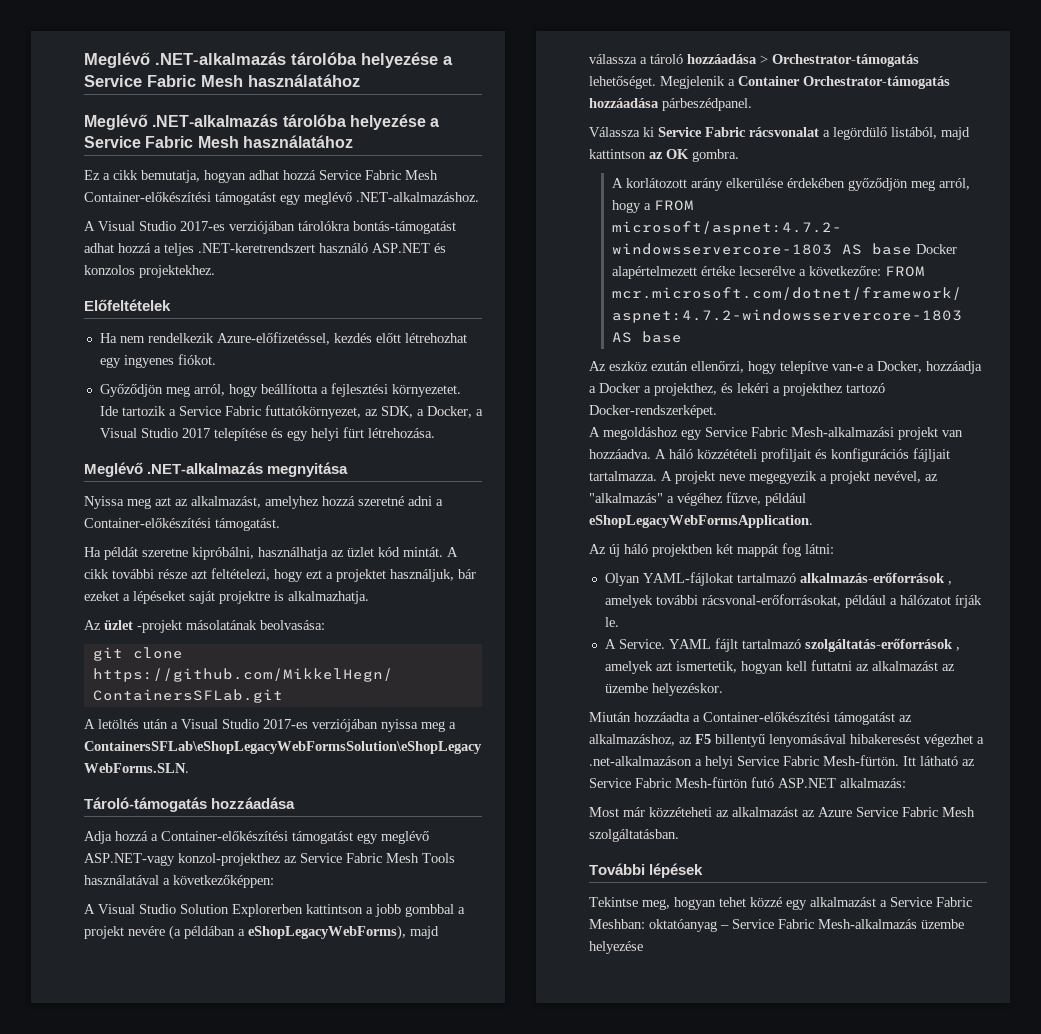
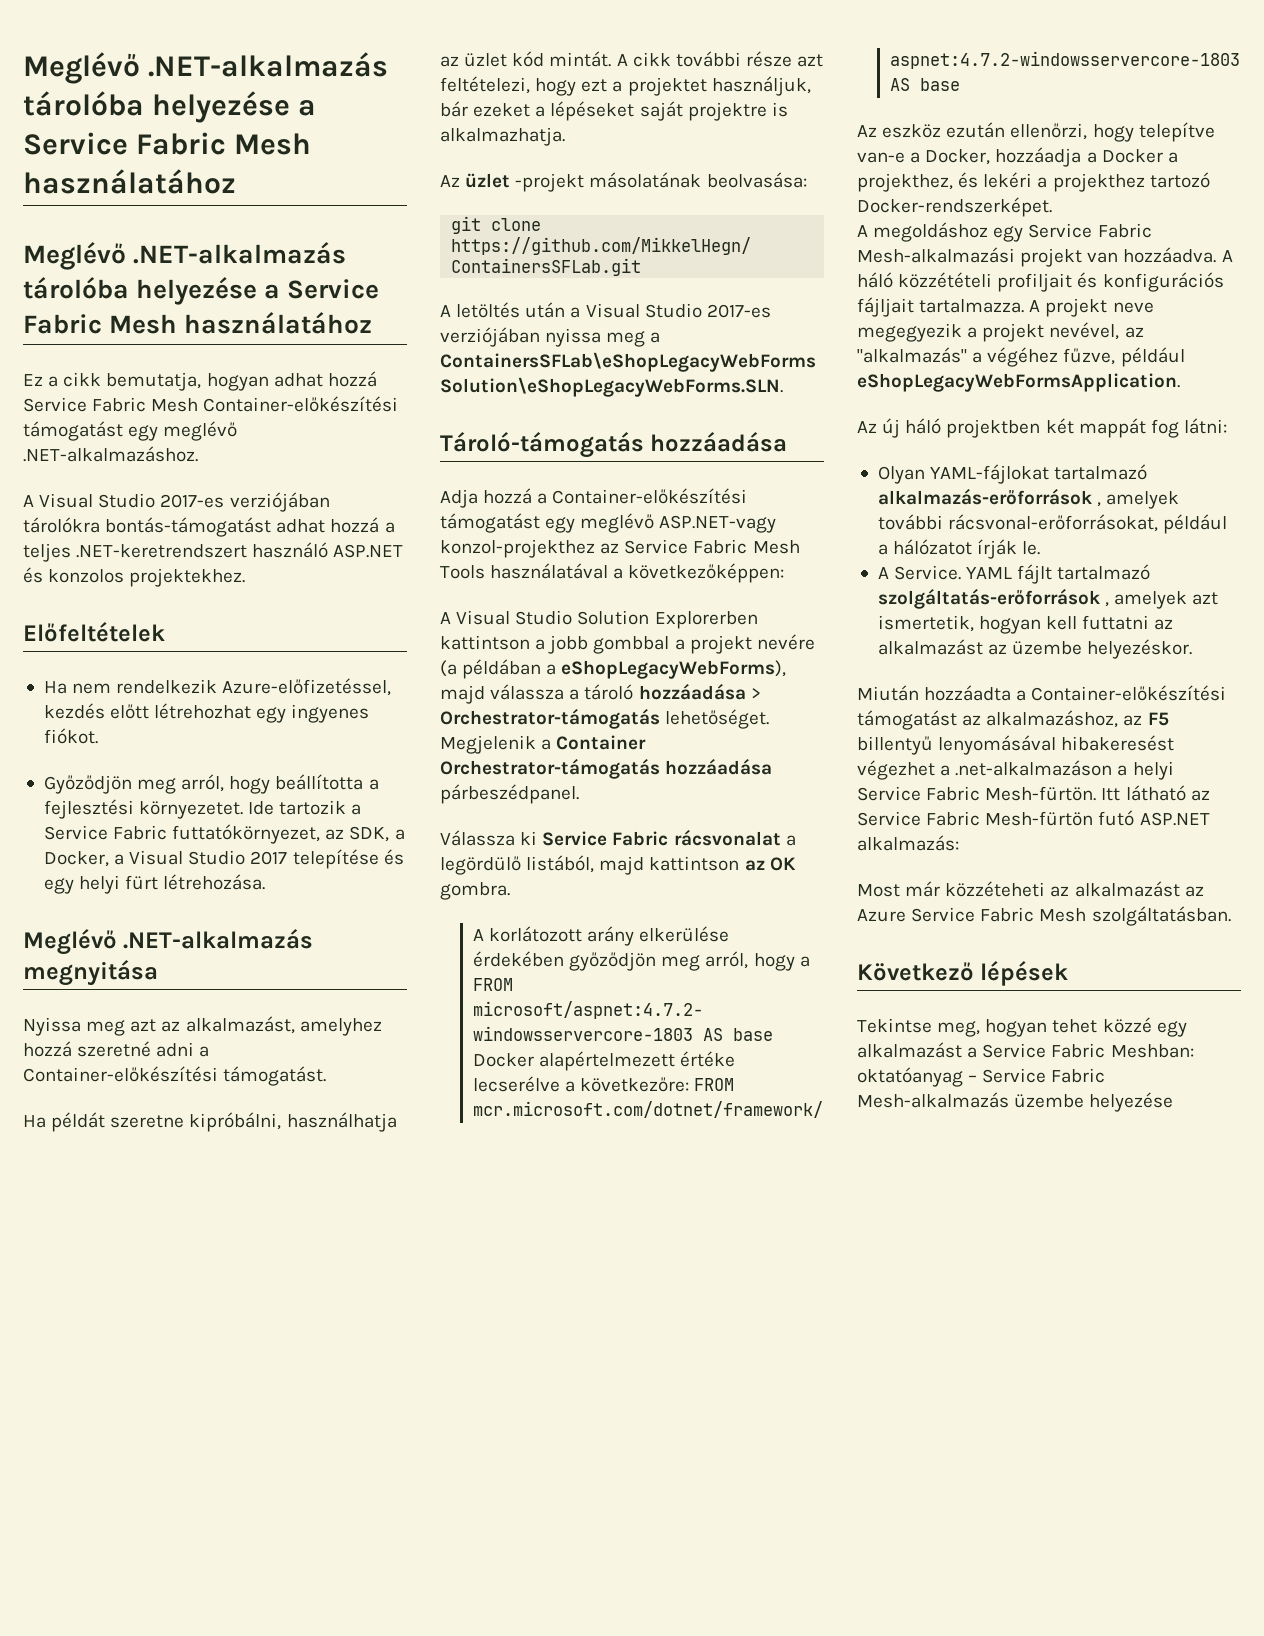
- További lépések
+ Következő lépések

